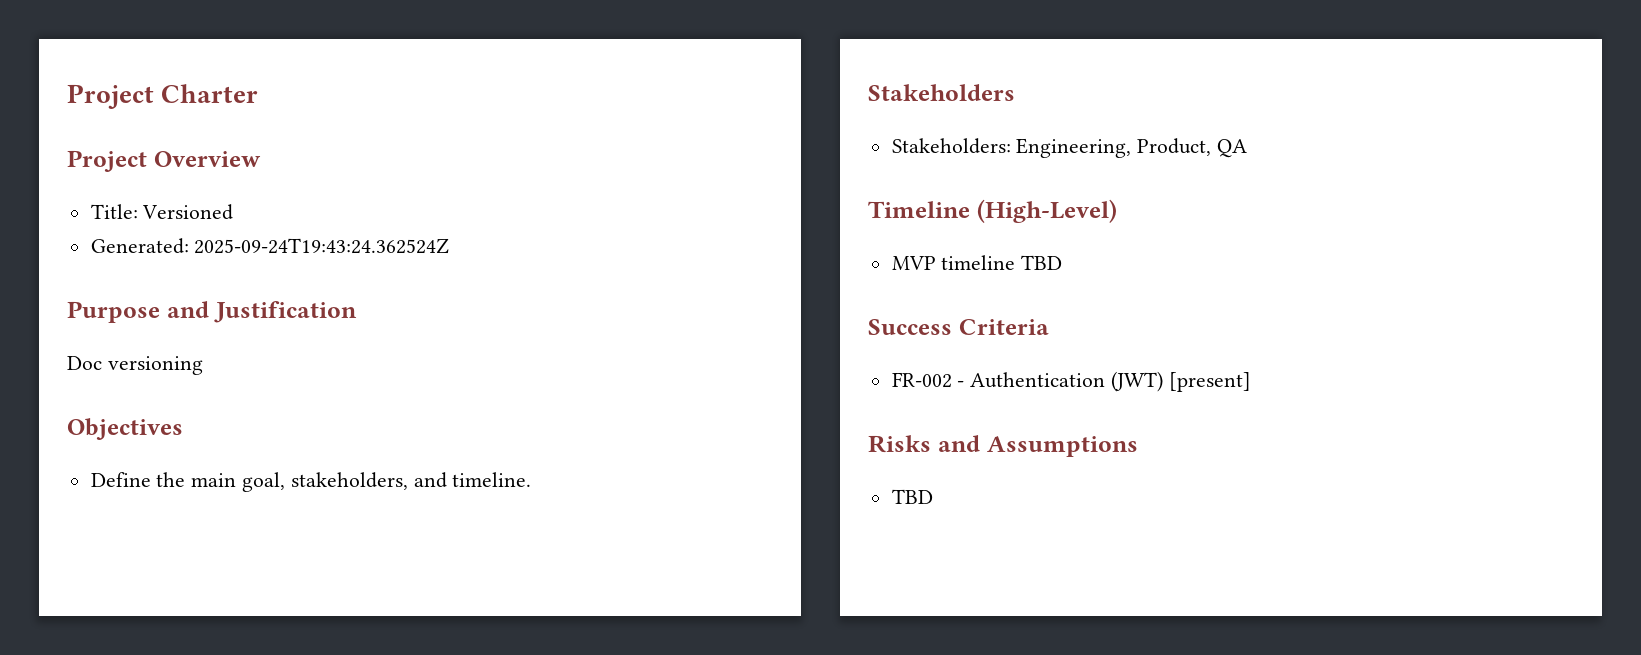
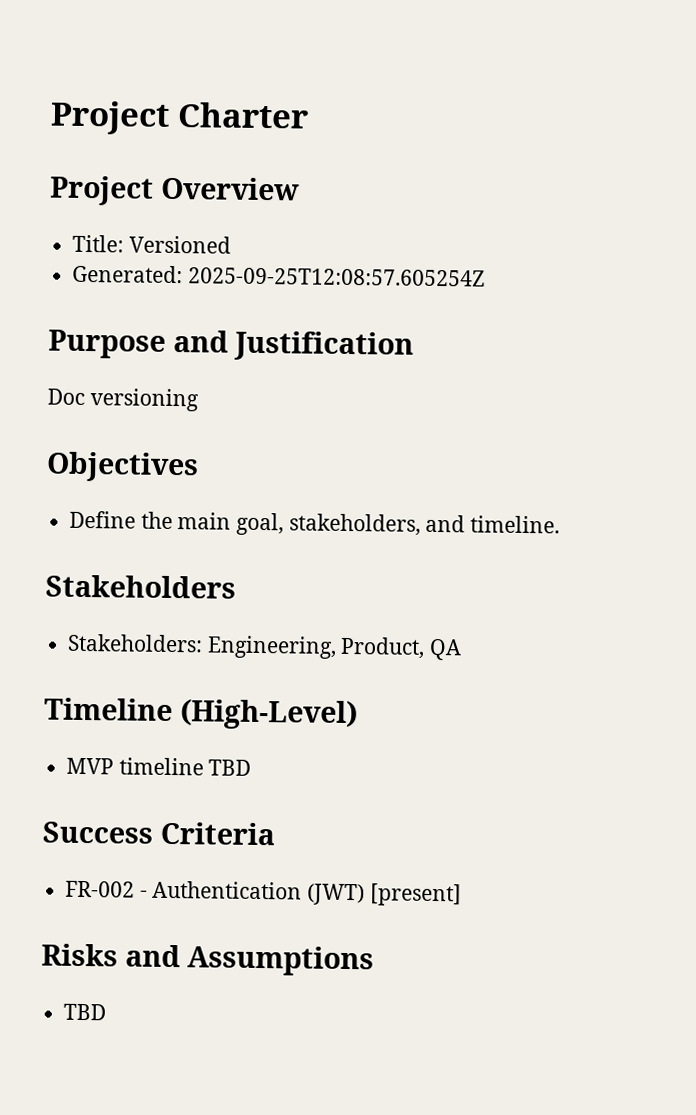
- Generated: 2025-09-24T19:43:24.362524Z
+ Generated: 2025-09-25T12:08:57.605254Z

